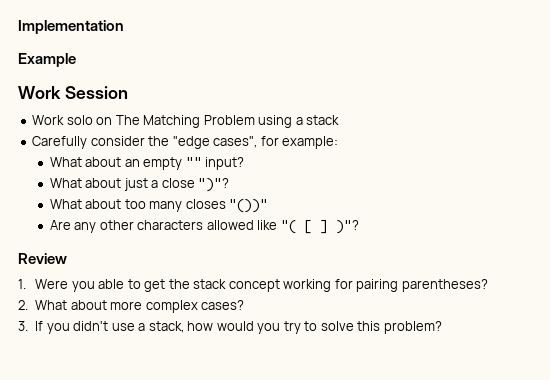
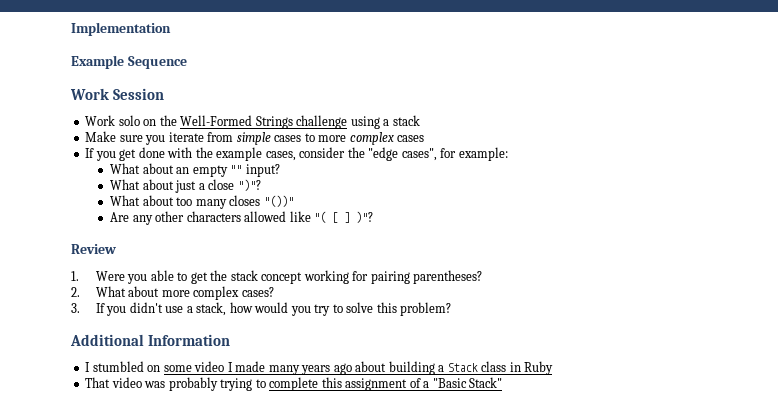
- Example
+ Example Sequence
- Work solo on The Matching Problem using a stack
+ Work solo on the Well-Formed Strings challenge using a stack
- Carefully consider the "edge cases", for example:
+ Make sure you iterate from simple cases to more complex cases
+ If you get done with the example cases, consider the "edge cases", for example:
+ Additional Information
+ I stumbled on some video I made many years ago about building a Stack class in Ruby
+ That video was probably trying to complete this assignment of a "Basic Stack"

